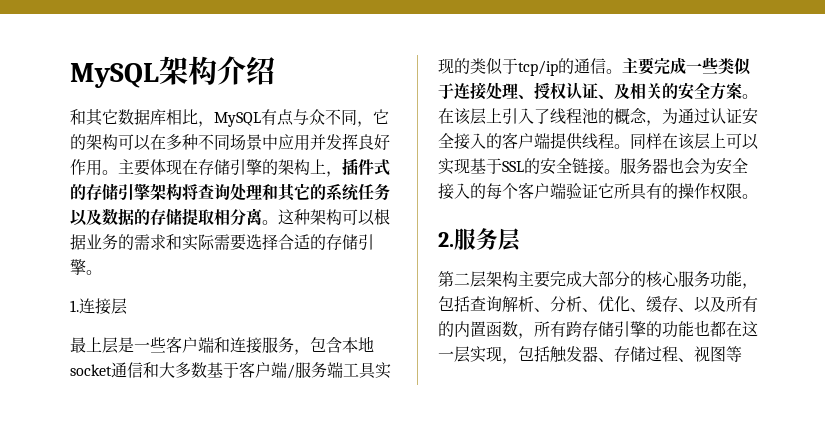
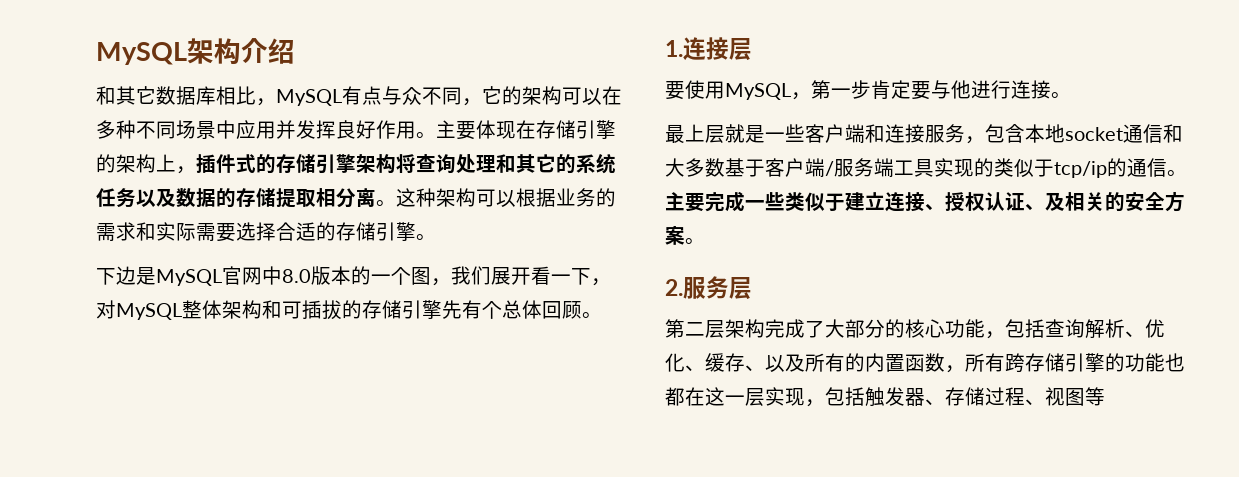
+ 下边是MySQL官网中8.0版本的一个图，我们展开看一下，对MySQL整体架构和可插拔的存储引擎先有个总体回顾。
  1.连接层
+ 要使用MySQL，第一步肯定要与他进行连接。
- 最上层是一些客户端和连接服务，包含本地socket通信和大多数基于客户端/服务端工具实现的类似于tcp/ip的通信。
+ 最上层就是一些客户端和连接服务，包含本地socket通信和大多数基于客户端/服务端工具实现的类似于tcp/ip的通信。
- 主要完成一些类似于连接处理、授权认证、及相关的安全方案。在该层上引入了线程池的概念，为通过认证安全接入的客户端提供线程。同样在该层上可以实现基于SSL的安全链接。服务器也会为安全接入的每个客户端验证它所具有的操作权限。
+ 主要完成一些类似于建立连接、授权认证、及相关的安全方案。
- 第二层架构主要完成大部分的核心服务功能，包括查询解析、分析、优化、缓存、以及所有的内置函数，所有跨存储引擎的功能也都在这一层实现，包括触发器、存储过程、视图等
+ 第二层架构完成了大部分的核心功能，包括查询解析、优化、缓存、以及所有的内置函数，所有跨存储引擎的功能也都在这一层实现，包括触发器、存储过程、视图等

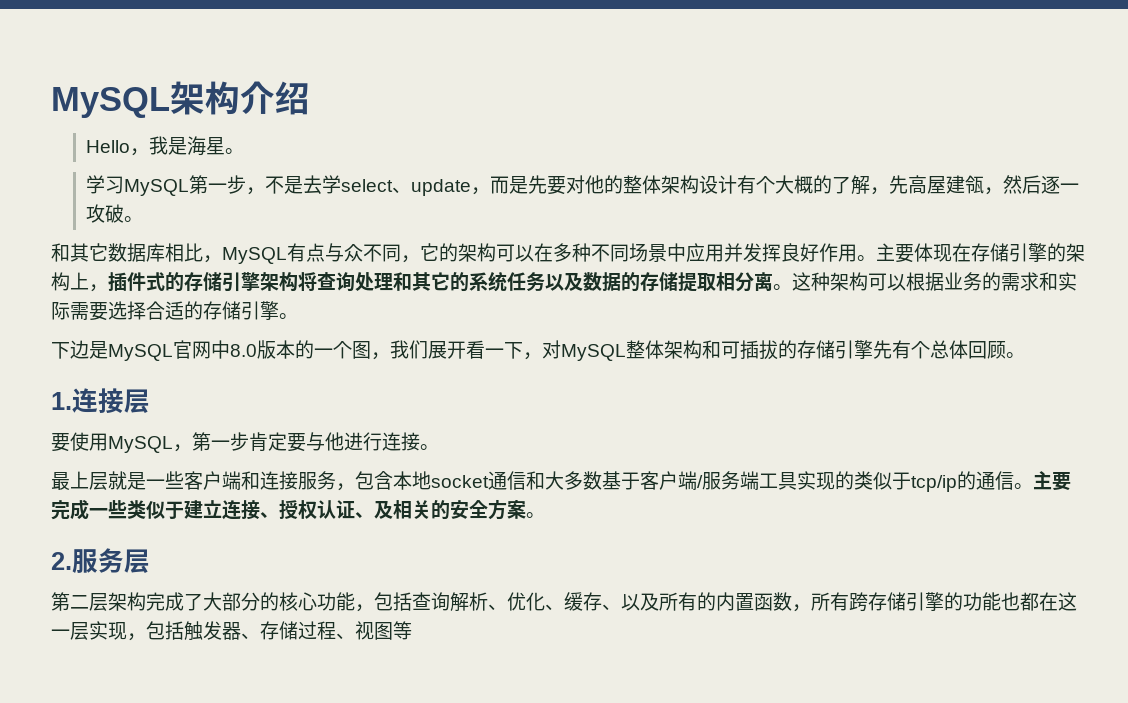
+ Hello，我是海星。
+ 学习MySQL第一步，不是去学select、update，而是先要对他的整体架构设计有个大概的了解，先高屋建瓴，然后逐一攻破。

